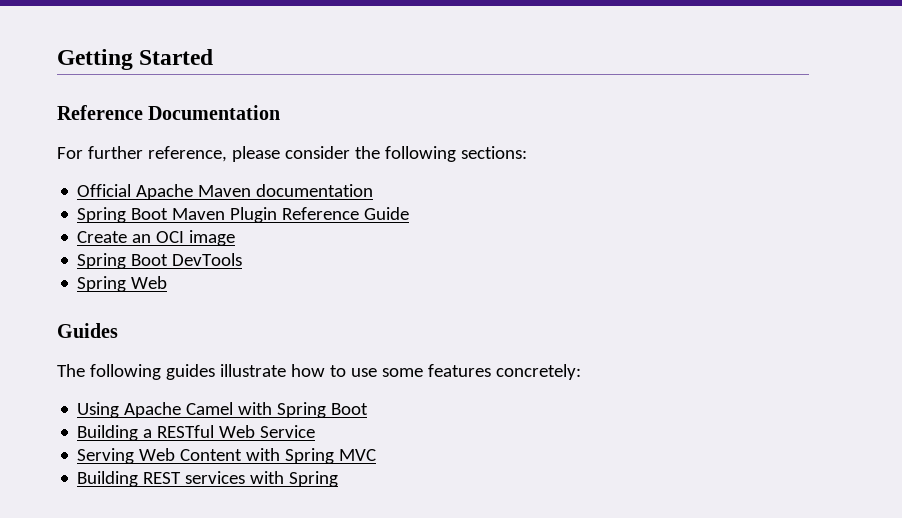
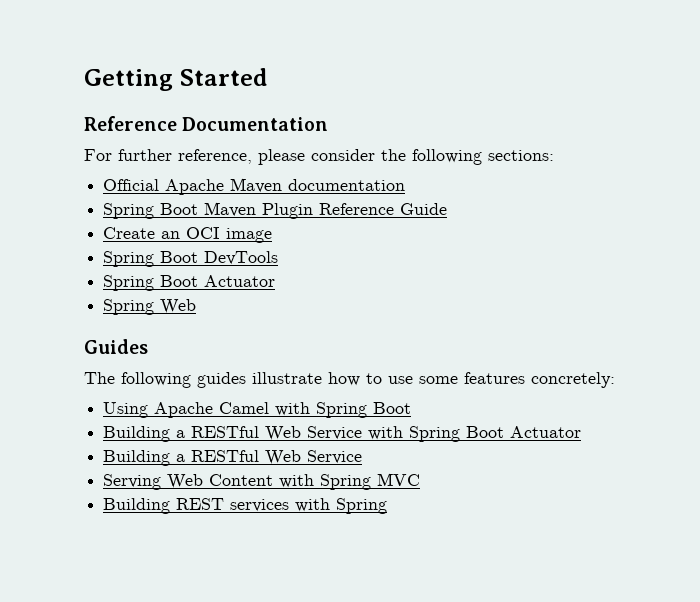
  Spring Boot DevTools
+ Spring Boot Actuator
+ Building a RESTful Web Service with Spring Boot Actuator

